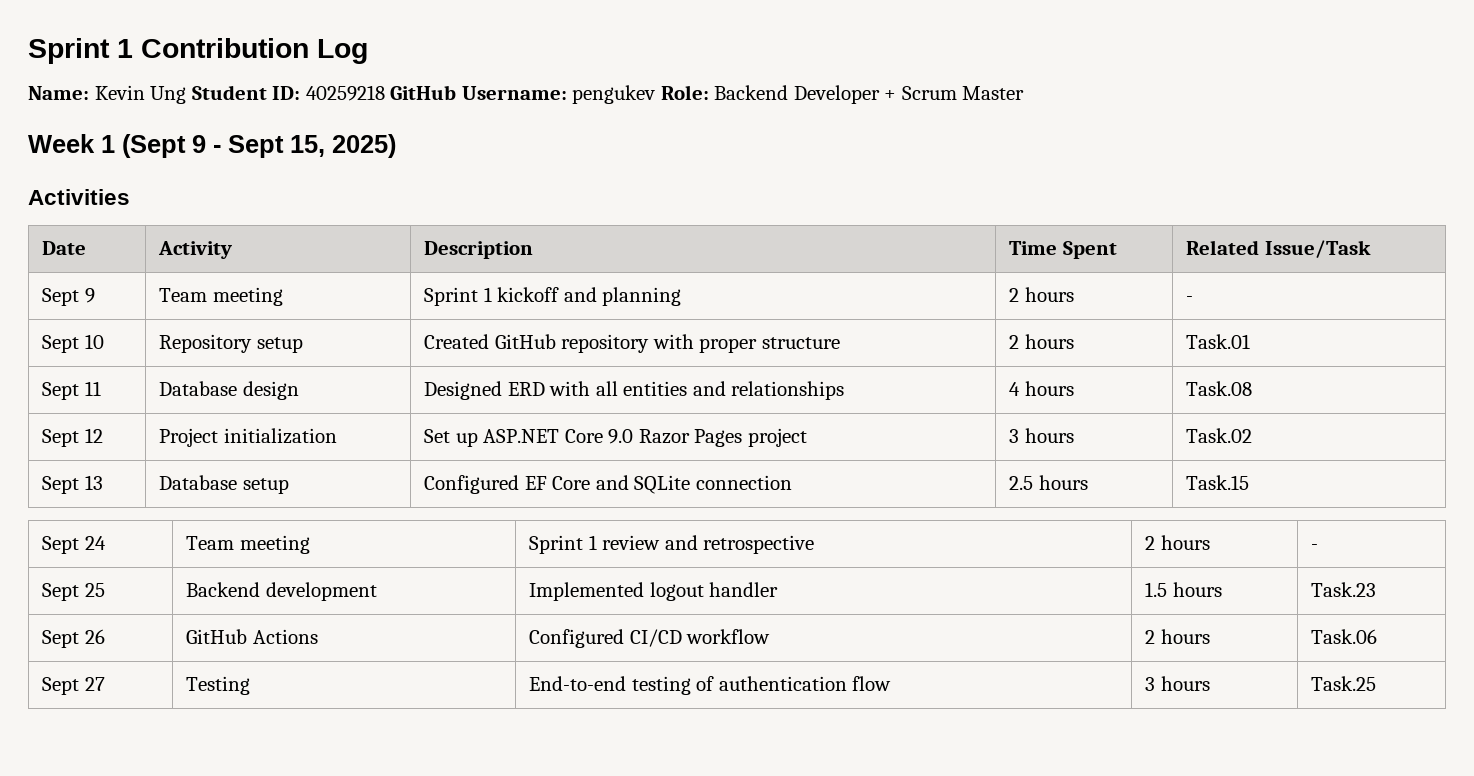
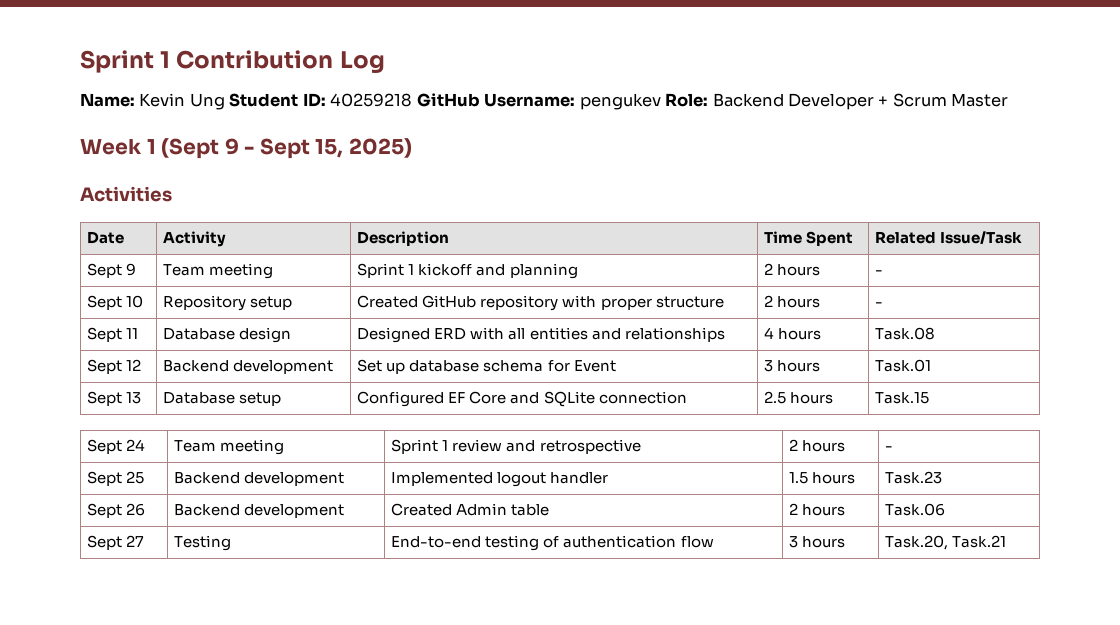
- Sept 10 | Repository setup | Created GitHub repository with proper structure | 2 hours | Task.01
+ Sept 10 | Repository setup | Created GitHub repository with proper structure | 2 hours | -
- Sept 12 | Project initialization | Set up ASP.NET Core 9.0 Razor Pages project | 3 hours | Task.02
+ Sept 12 | Backend development | Set up database schema for Event | 3 hours | Task.01
- Sept 26 | GitHub Actions | Configured CI/CD workflow | 2 hours | Task.06
+ Sept 26 | Backend development | Created Admin table | 2 hours | Task.06
- Sept 27 | Testing | End-to-end testing of authentication flow | 3 hours | Task.25
+ Sept 27 | Testing | End-to-end testing of authentication flow | 3 hours | Task.20, Task.21

